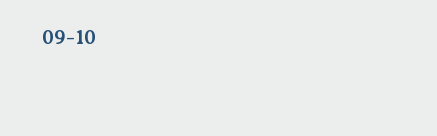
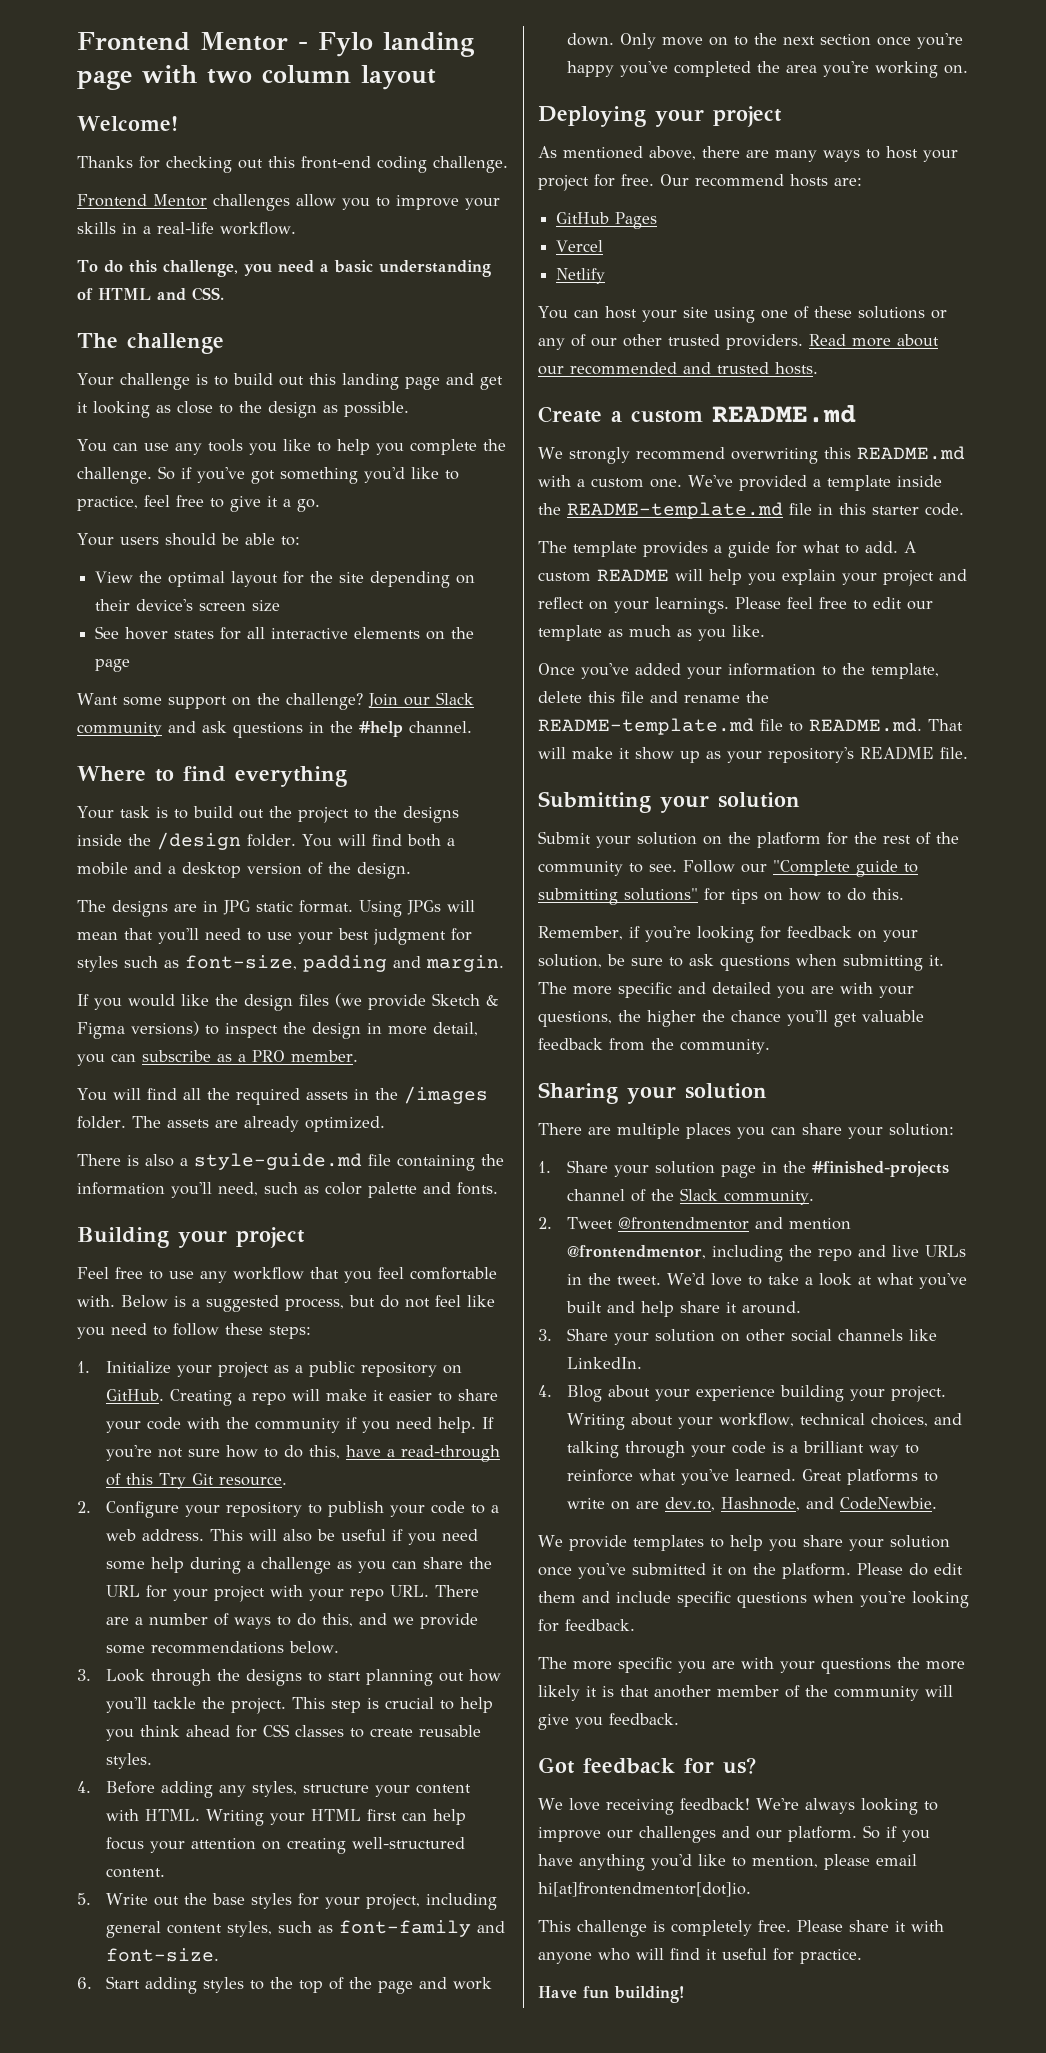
- 09-10
+ Frontend Mentor - Fylo landing page with two column layout
+ Welcome!
+ Thanks for checking out this front-end coding challenge.
+ Frontend Mentor challenges allow you to improve your skills in a real-life workflow.
+ To do this challenge, you need a basic understanding of HTML and CSS.
+ The challenge
+ Your challenge is to build out this landing page and get it looking as close to the design as possible.
+ You can use any tools you like to help you complete the challenge. So if you've got something you'd like to practice, feel free to give it a go.
+ Your users should be able to:
+ View the optimal layout for the site depending on their device's screen size
+ See hover states for all interactive elements on the page
+ Want some support on the challenge? Join our Slack community and ask questions in the #help channel.
+ Where to find everything
+ Your task is to build out the project to the designs inside the /design folder. You will find both a mobile and a desktop version of the design.
+ The designs are in JPG static format. Using JPGs will mean that you'll need to use your best judgment for styles such as font-size, padding and margin.
+ If you would like the design files (we provide Sketch & Figma versions) to inspect the design in more detail, you can subscribe as a PRO member.
+ You will find all the required assets in the /images folder. The assets are already optimized.
+ There is also a style-guide.md file containing the information you'll need, such as color palette and fonts.
+ Building your project
+ Feel free to use any workflow that you feel comfortable with. Below is a suggested process, but do not feel like you need to follow these steps:
+ 1. Initialize your project as a public repository on GitHub. Creating a repo will make it easier to share your code with the community if you need help. If you're not sure how to do this, have a read-through of this Try Git resource.
+ 2. Configure your repository to publish your code to a web address. This will also be useful if you need some help during a challenge as you can share the URL for your project with your repo URL. There are a number of ways to do this, and we provide some recommendations below.
+ 3. Look through the designs to start planning out how you'll tackle the project. This step is crucial to help you think ahead for CSS classes to create reusable styles.
+ 4. Before adding any styles, structure your content with HTML. Writing your HTML first can help focus your attention on creating well-structured content.
+ 5. Write out the base styles for your project, including general content styles, such as font-family and font-size.
+ 6. Start adding styles to the top of the page and work down. Only move on to the next section once you're happy you've completed the area you're working on.
+ Deploying your project
+ As mentioned above, there are many ways to host your project for free. Our recommend hosts are:
+ GitHub Pages
+ Vercel
+ Netlify
+ You can host your site using one of these solutions or any of our other trusted providers. Read more about our recommended and trusted hosts.
+ Create a custom README.md
+ We strongly recommend overwriting this README.md with a custom one. We've provided a template inside the README-template.md file in this starter code.
+ The template provides a guide for what to add. A custom README will help you explain your project and reflect on your learnings. Please feel free to edit our template as much as you like.
+ Once you've added your information to the template, delete this file and rename the README-template.md file to README.md. That will make it show up as your repository's README file.
+ Submitting your solution
+ Submit your solution on the platform for the rest of the community to see. Follow our "Complete guide to submitting solutions" for tips on how to do this.
+ Remember, if you're looking for feedback on your solution, be sure to ask questions when submitting it. The more specific and detailed you are with your questions, the higher the chance you'll get valuable feedback from the community.
+ Sharing your solution
+ There are multiple places you can share your solution:
+ 1. Share your solution page in the #finished-projects channel of the Slack community.
+ 2. Tweet @frontendmentor and mention @frontendmentor, including the repo and live URLs in the tweet. We'd love to take a look at what you've built and help share it around.
+ 3. Share your solution on other social channels like LinkedIn.
+ 4. Blog about your experience building your project. Writing about your workflow, technical choices, and talking through your code is a brilliant way to reinforce what you've learned. Great platforms to write on are dev.to, Hashnode, and CodeNewbie.
+ We provide templates to help you share your solution once you've submitted it on the platform. Please do edit them and include specific questions when you're looking for feedback.
+ The more specific you are with your questions the more likely it is that another member of the community will give you feedback.
+ Got feedback for us?
+ We love receiving feedback! We're always looking to improve our challenges and our platform. So if you have anything you'd like to mention, please email hi[at]frontendmentor[dot]io.
+ This challenge is completely free. Please share it with anyone who will find it useful for practice.
+ Have fun building!

